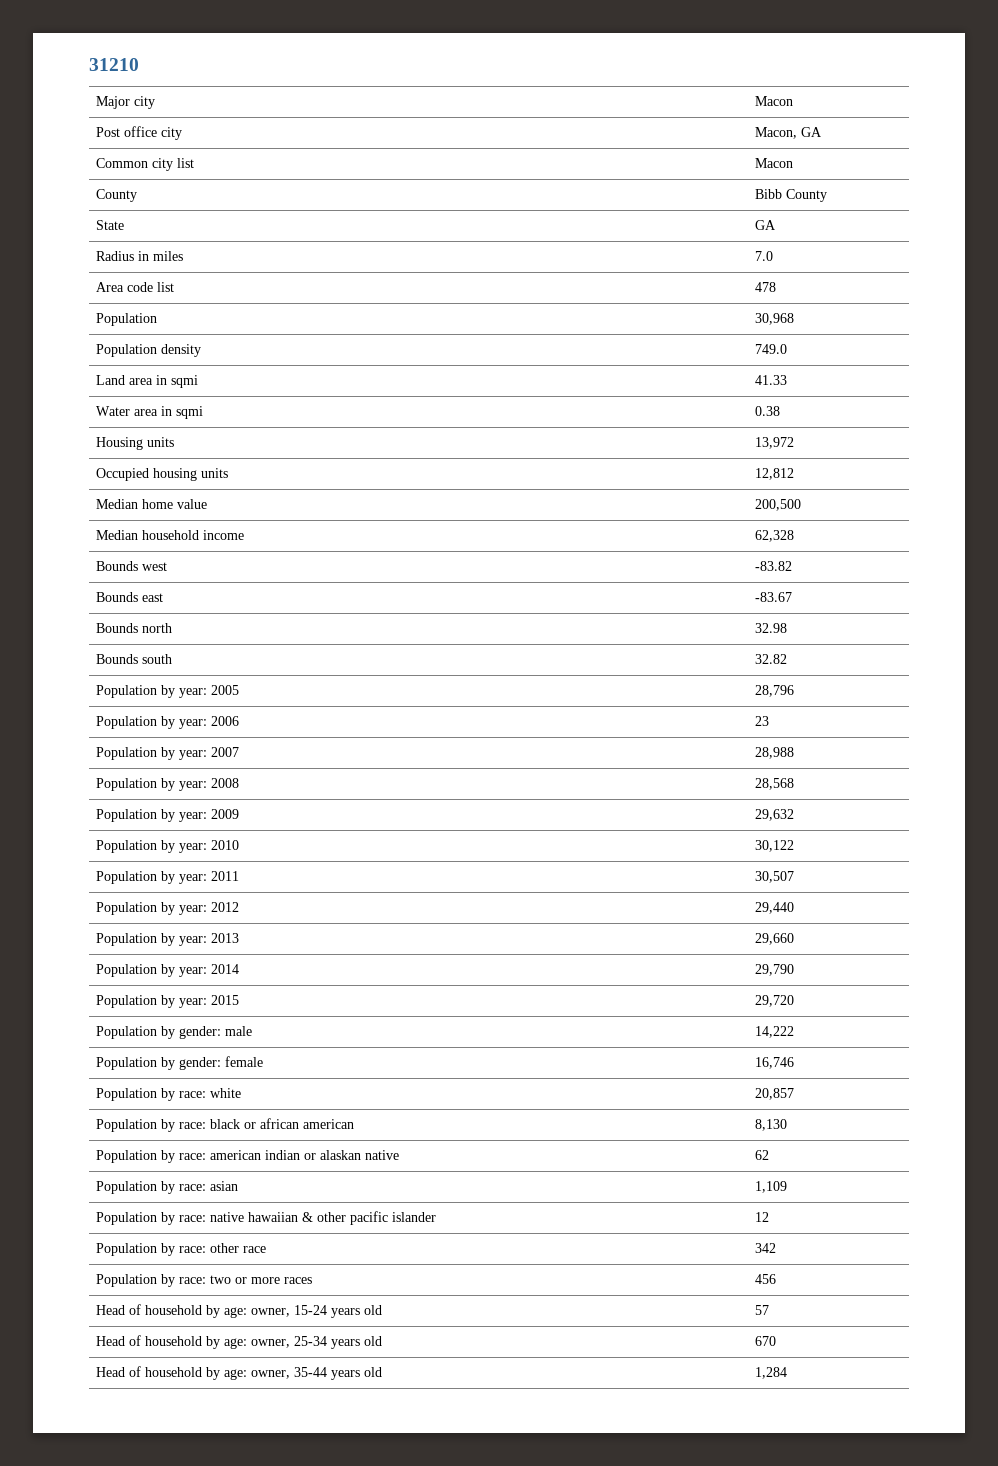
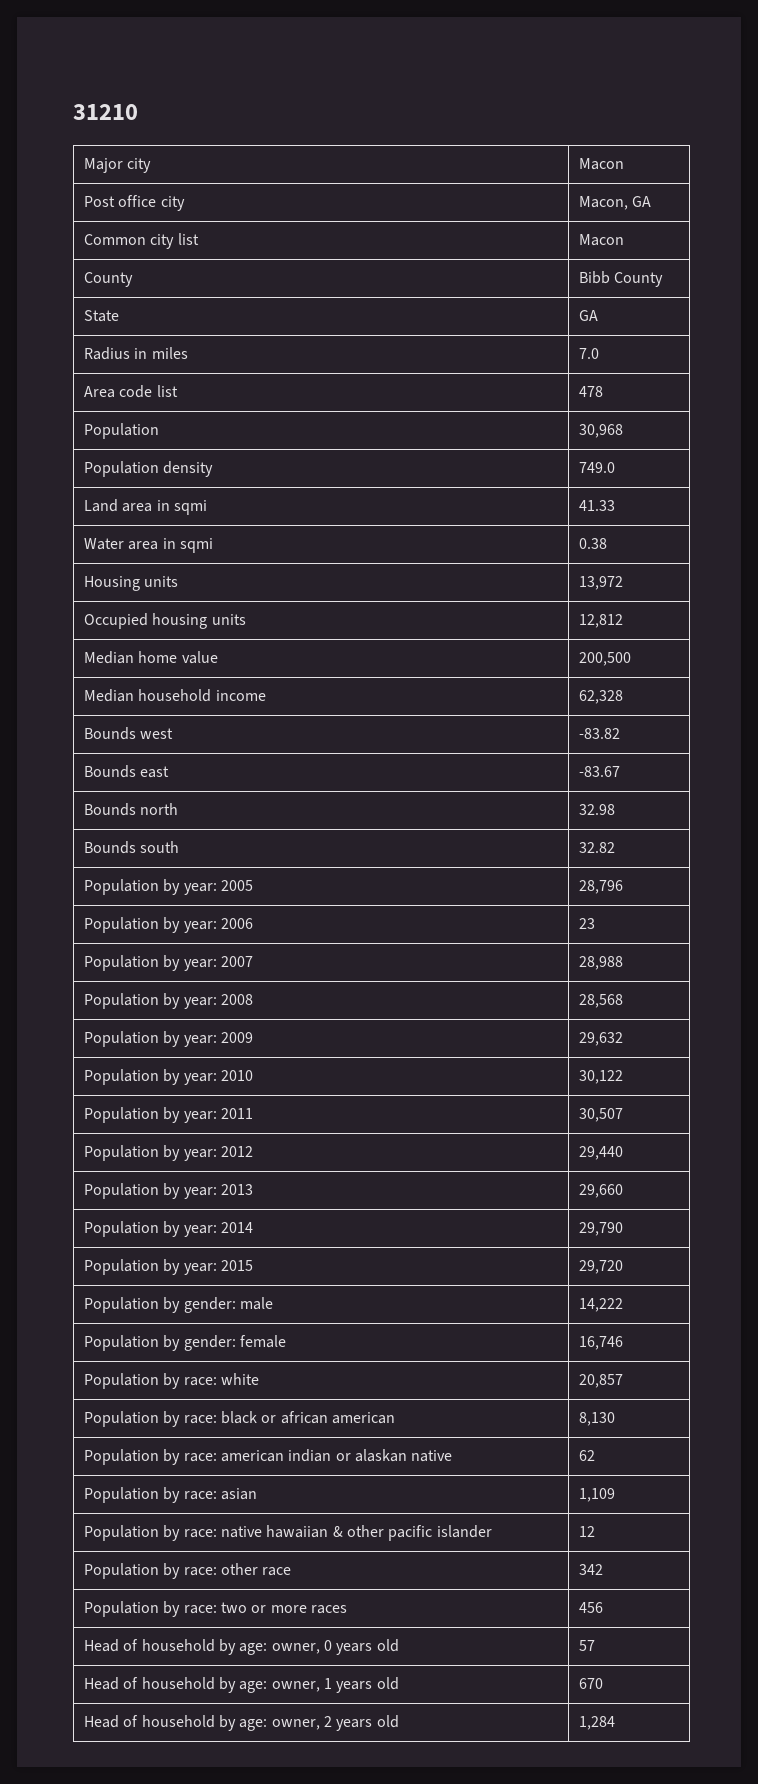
- Head of household by age: owner, 15-24 years old | 57
+ Head of household by age: owner, 0 years old | 57
- Head of household by age: owner, 25-34 years old | 670
+ Head of household by age: owner, 1 years old | 670
- Head of household by age: owner, 35-44 years old | 1,284
+ Head of household by age: owner, 2 years old | 1,284

